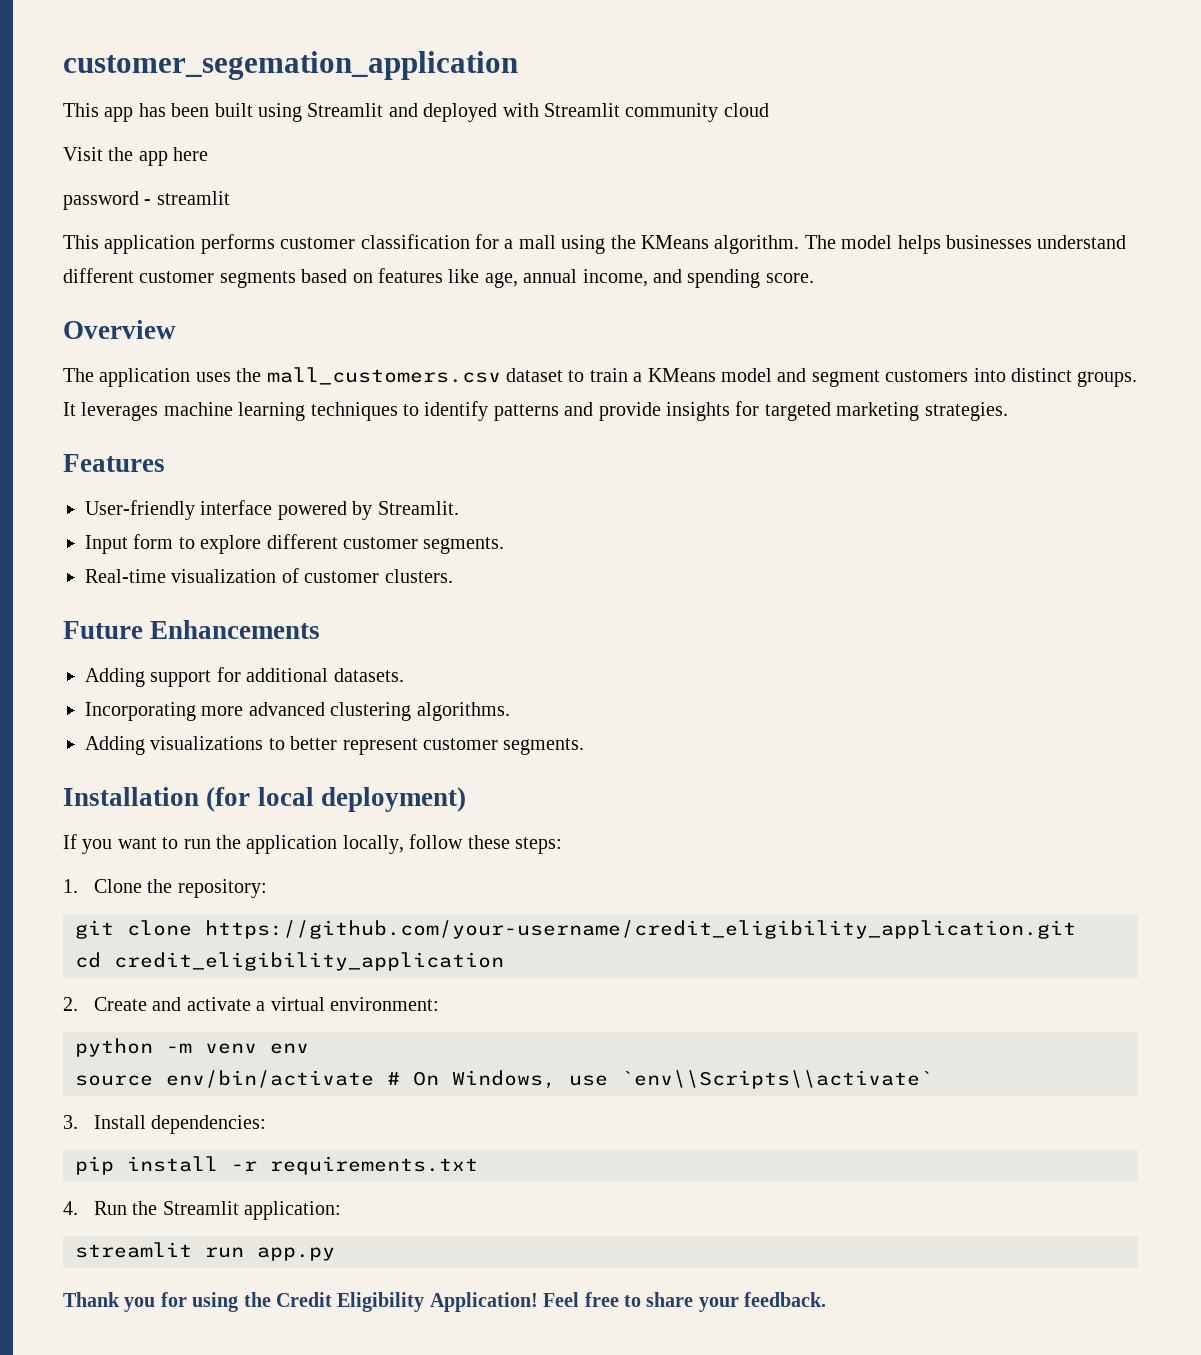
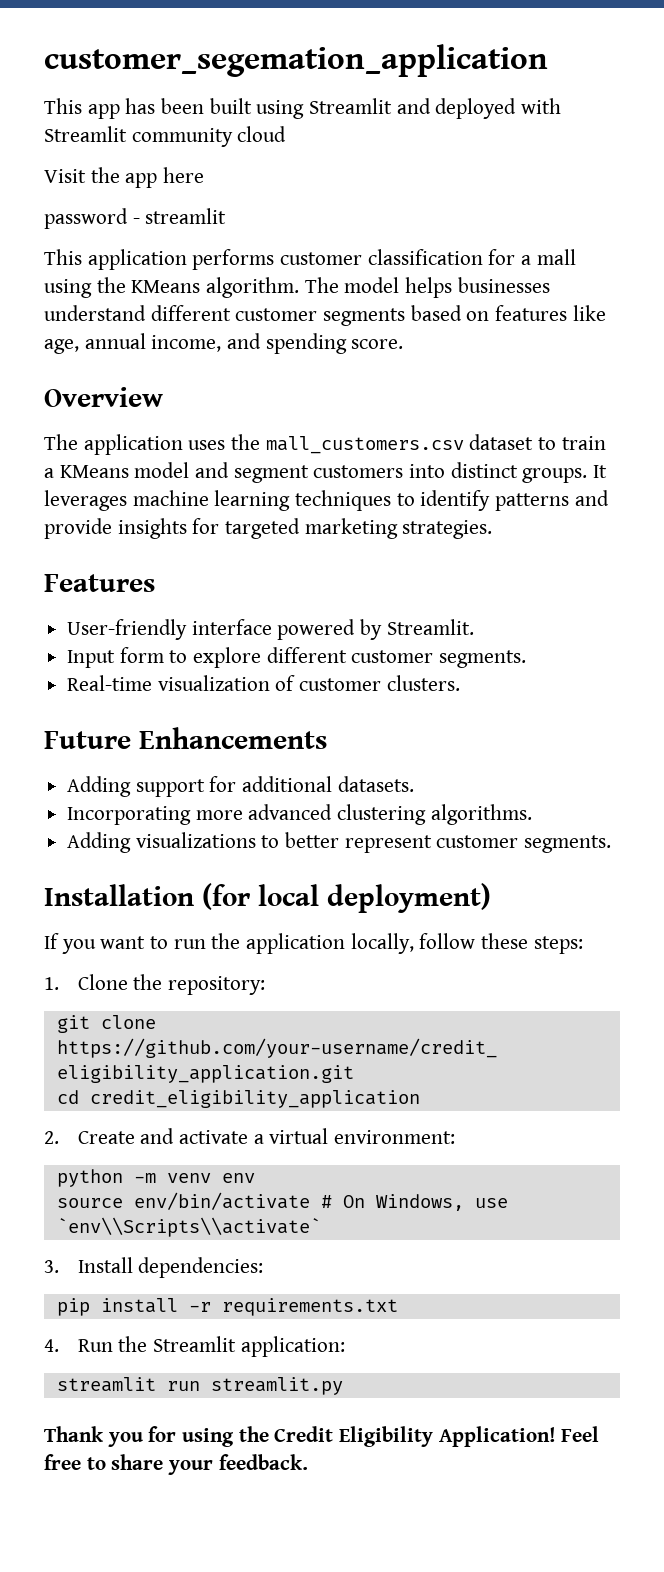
- streamlit run app.py
+ streamlit run streamlit.py

